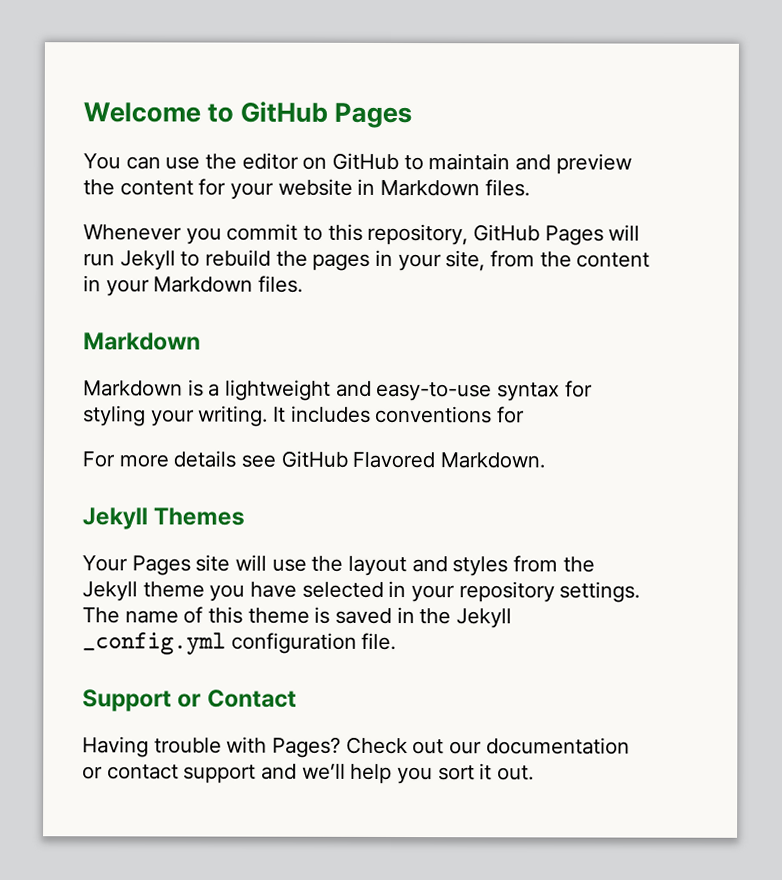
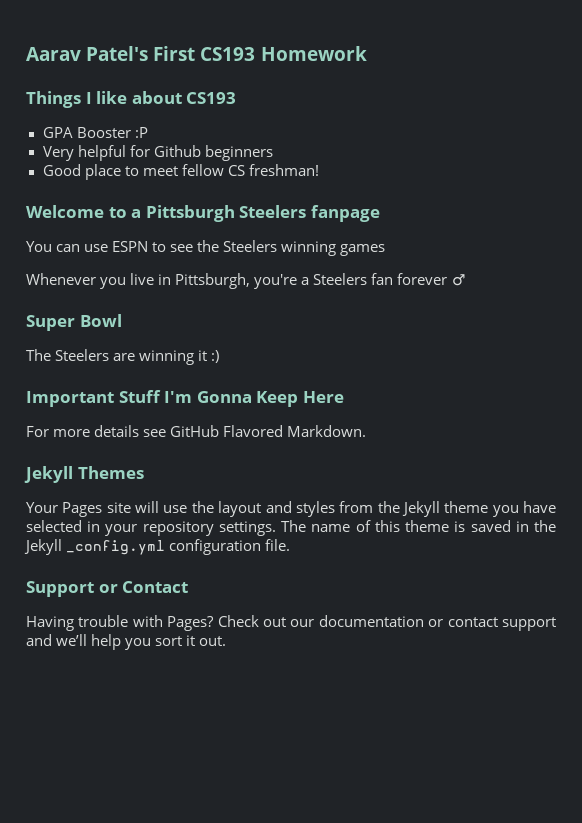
- Welcome to GitHub Pages
- You can use the editor on GitHub to maintain and preview the content for your website in Markdown files.
- Whenever you commit to this repository, GitHub Pages will run Jekyll to rebuild the pages in your site, from the content in your Markdown files.
- Markdown
- Markdown is a lightweight and easy-to-use syntax for styling your writing. It includes conventions for
+ Aarav Patel's First CS193 Homework
+ Things I like about CS193
+ GPA Booster :P
+ Very helpful for Github beginners
+ Good place to meet fellow CS freshman!
+ Welcome to a Pittsburgh Steelers fanpage
+ You can use ESPN to see the Steelers winning games
+ Whenever you live in Pittsburgh, you're a Steelers fan forever ♂
+ Super Bowl
+ The Steelers are winning it :)
+ Important Stuff I'm Gonna Keep Here

